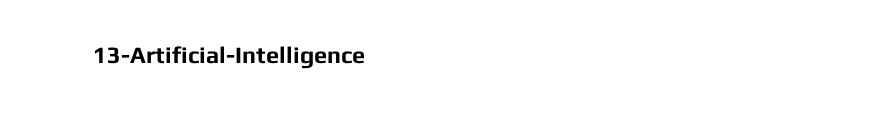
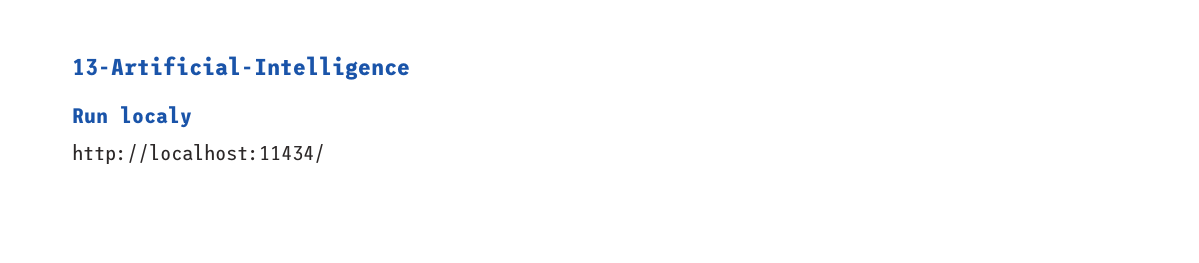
+ Run localy
+ http://localhost:11434/

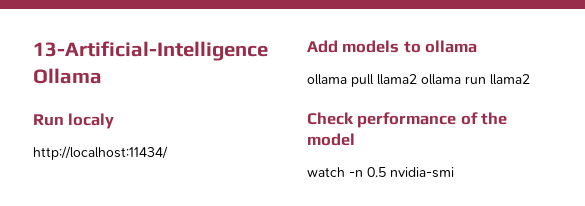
- 13-Artificial-Intelligence
+ 13-Artificial-Intelligence Ollama
+ Add models to ollama
+ ollama pull llama2 ollama run llama2
+ Check performance of the model
+ watch -n 0.5 nvidia-smi

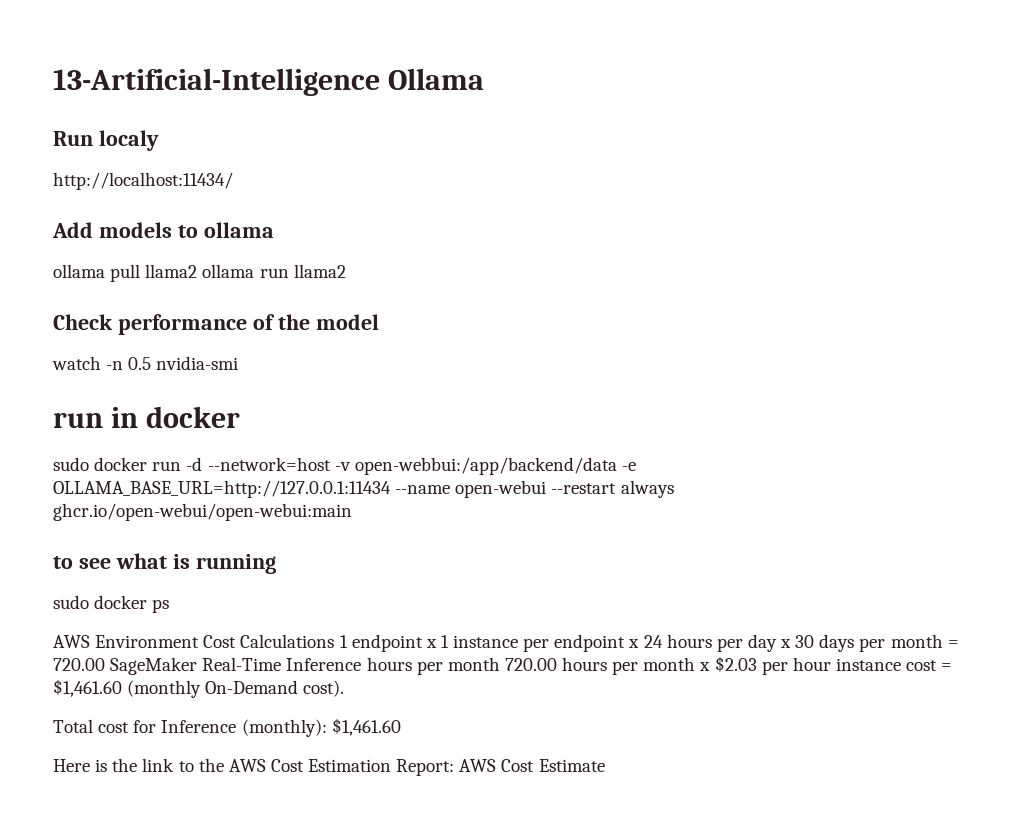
+ run in docker
+ sudo docker run -d --network=host -v open-webbui:/app/backend/data -e OLLAMA_BASE_URL=http://127.0.0.1:11434 --name open-webui --restart always ghcr.io/open-webui/open-webui:main
+ to see what is running
+ sudo docker ps
+ AWS Environment Cost Calculations 1 endpoint x 1 instance per endpoint x 24 hours per day x 30 days per month = 720.00 SageMaker Real-Time Inference hours per month 720.00 hours per month x $2.03 per hour instance cost = $1,461.60 (monthly On-Demand cost).
+ Total cost for Inference (monthly): $1,461.60
+ Here is the link to the AWS Cost Estimation Report: AWS Cost Estimate

